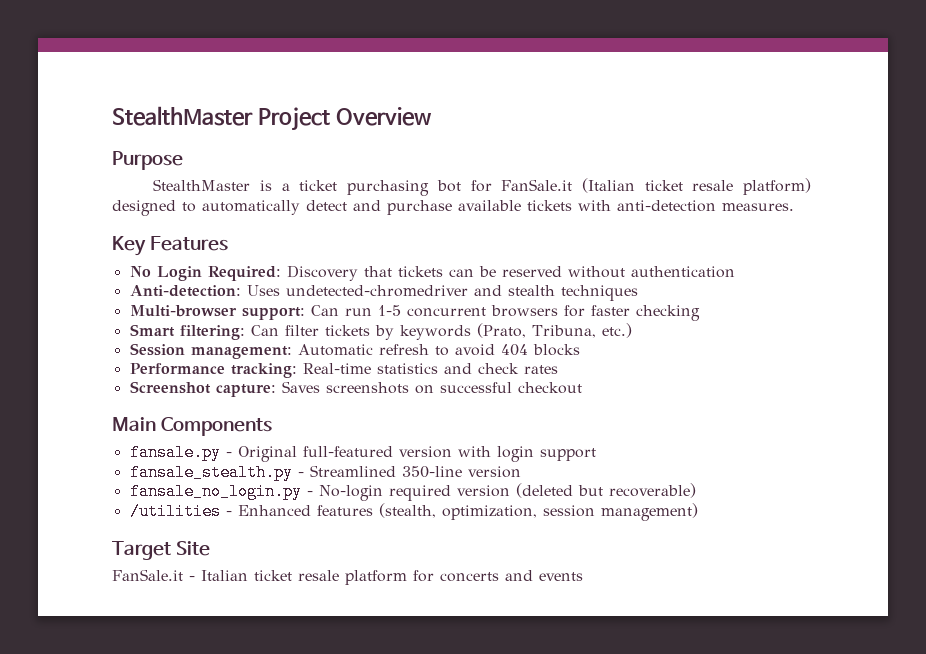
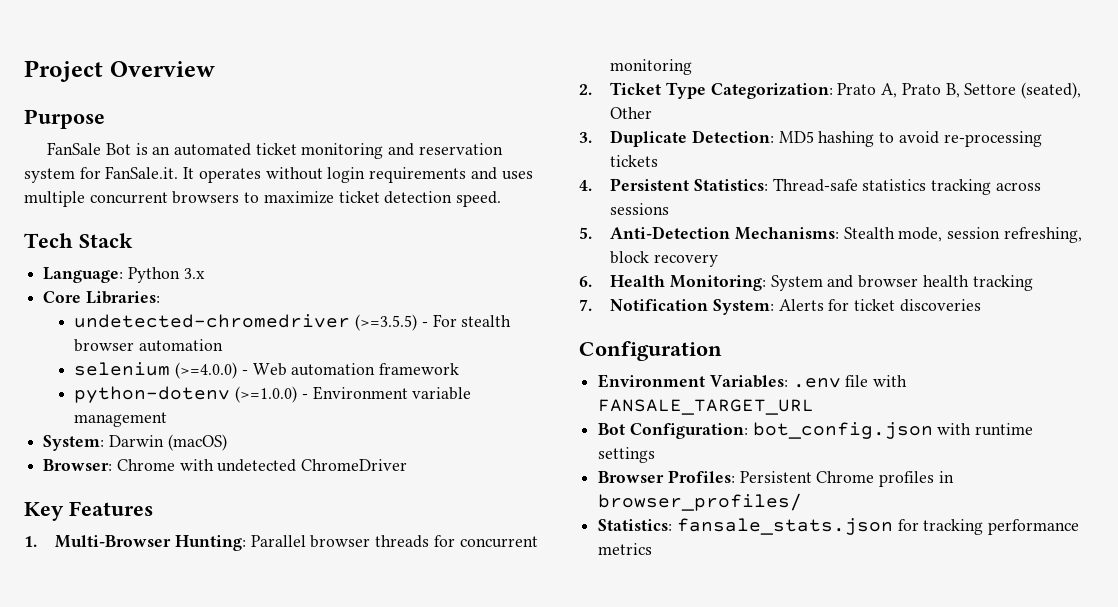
- StealthMaster Project Overview
+ Project Overview
- StealthMaster is a ticket purchasing bot for FanSale.it (Italian ticket resale platform) designed to automatically detect and purchase available tickets with anti-detection measures.
+ FanSale Bot is an automated ticket monitoring and reservation system for FanSale.it. It operates without login requirements and uses multiple concurrent browsers to maximize ticket detection speed.
+ Tech Stack
+ Language: Python 3.x
+ Core Libraries:
+ undetected-chromedriver (>=3.5.5) - For stealth browser automation
+ selenium (>=4.0.0) - Web automation framework
+ python-dotenv (>=1.0.0) - Environment variable management
+ System: Darwin (macOS)
+ Browser: Chrome with undetected ChromeDriver
  Key Features
- No Login Required: Discovery that tickets can be reserved without authentication
- Anti-detection: Uses undetected-chromedriver and stealth techniques
- Multi-browser support: Can run 1-5 concurrent browsers for faster checking
- Smart filtering: Can filter tickets by keywords (Prato, Tribuna, etc.)
- Session management: Automatic refresh to avoid 404 blocks
- Performance tracking: Real-time statistics and check rates
- Screenshot capture: Saves screenshots on successful checkout
- Main Components
- fansale.py - Original full-featured version with login support
- fansale_stealth.py - Streamlined 350-line version
- fansale_no_login.py - No-login required version (deleted but recoverable)
- /utilities - Enhanced features (stealth, optimization, session management)
- Target Site
- FanSale.it - Italian ticket resale platform for concerts and events
+ 1. Multi-Browser Hunting: Parallel browser threads for concurrent monitoring
+ 2. Ticket Type Categorization: Prato A, Prato B, Settore (seated), Other
+ 3. Duplicate Detection: MD5 hashing to avoid re-processing tickets
+ 4. Persistent Statistics: Thread-safe statistics tracking across sessions
+ 5. Anti-Detection Mechanisms: Stealth mode, session refreshing, block recovery
+ 6. Health Monitoring: System and browser health tracking
+ 7. Notification System: Alerts for ticket discoveries
+ Configuration
+ Environment Variables: .env file with FANSALE_TARGET_URL
+ Bot Configuration: bot_config.json with runtime settings
+ Browser Profiles: Persistent Chrome profiles in browser_profiles/
+ Statistics: fansale_stats.json for tracking performance metrics

